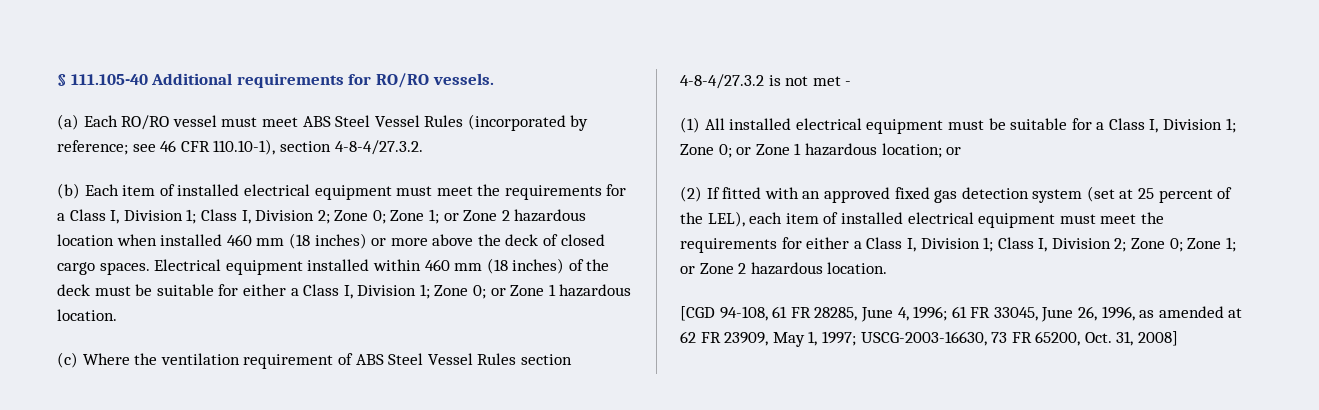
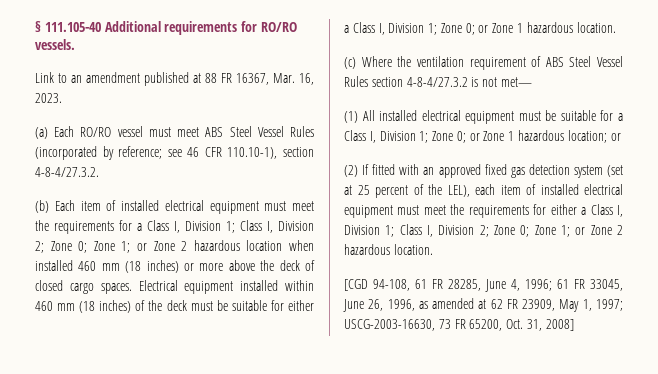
+ Link to an amendment published at 88 FR 16367, Mar. 16, 2023.
- (c) Where the ventilation requirement of ABS Steel Vessel Rules section 4-8-4/27.3.2 is not met -
+ (c) Where the ventilation requirement of ABS Steel Vessel Rules section 4-8-4/27.3.2 is not met—

